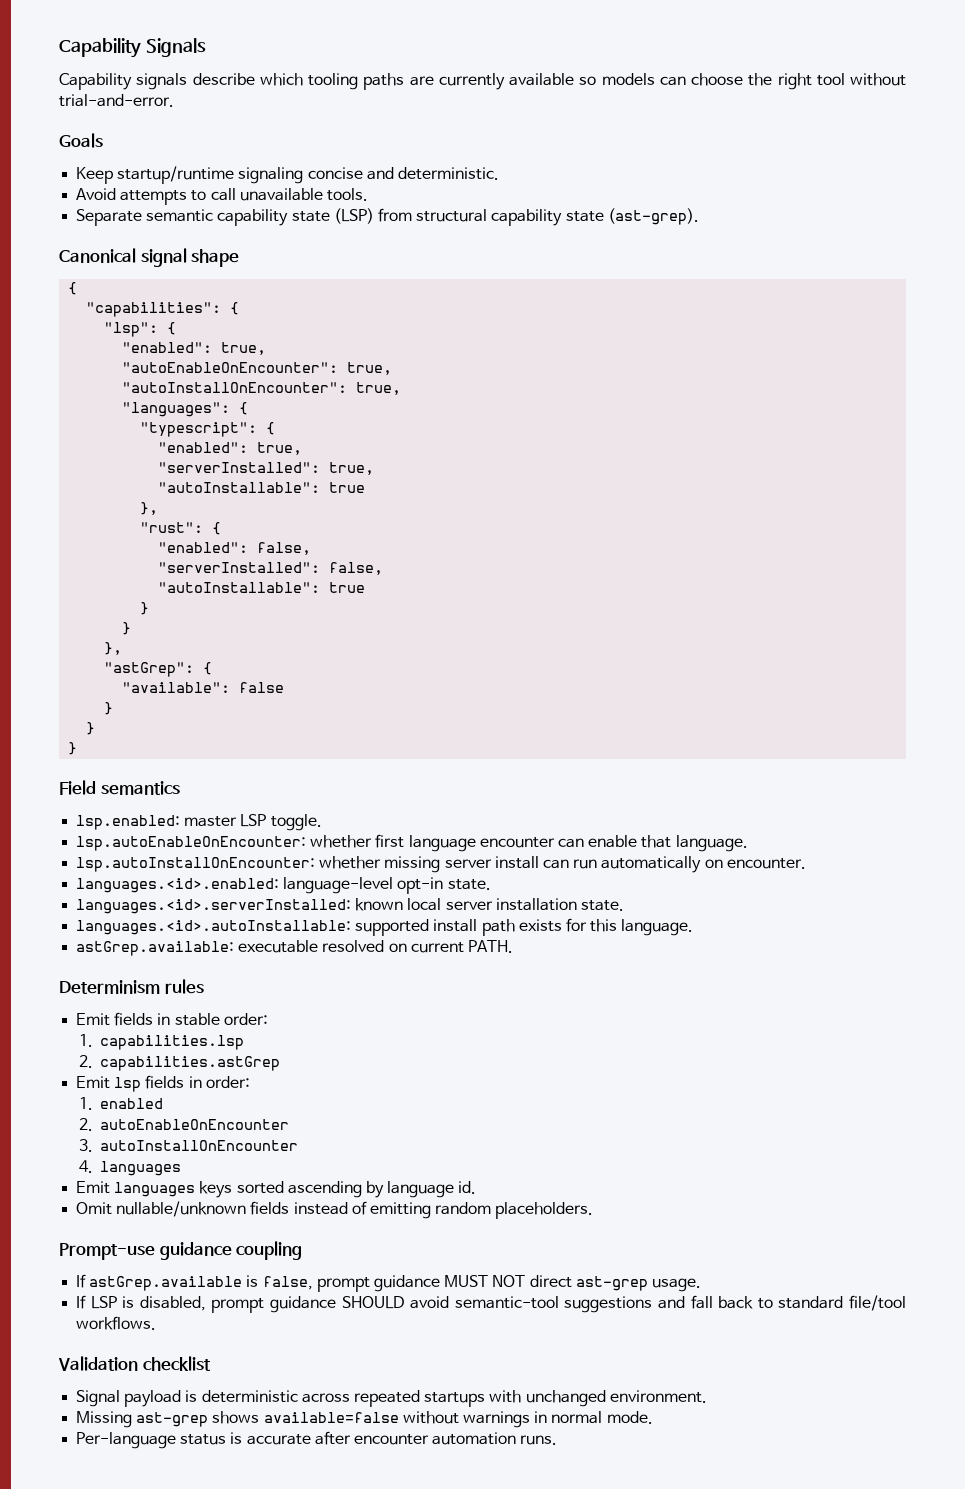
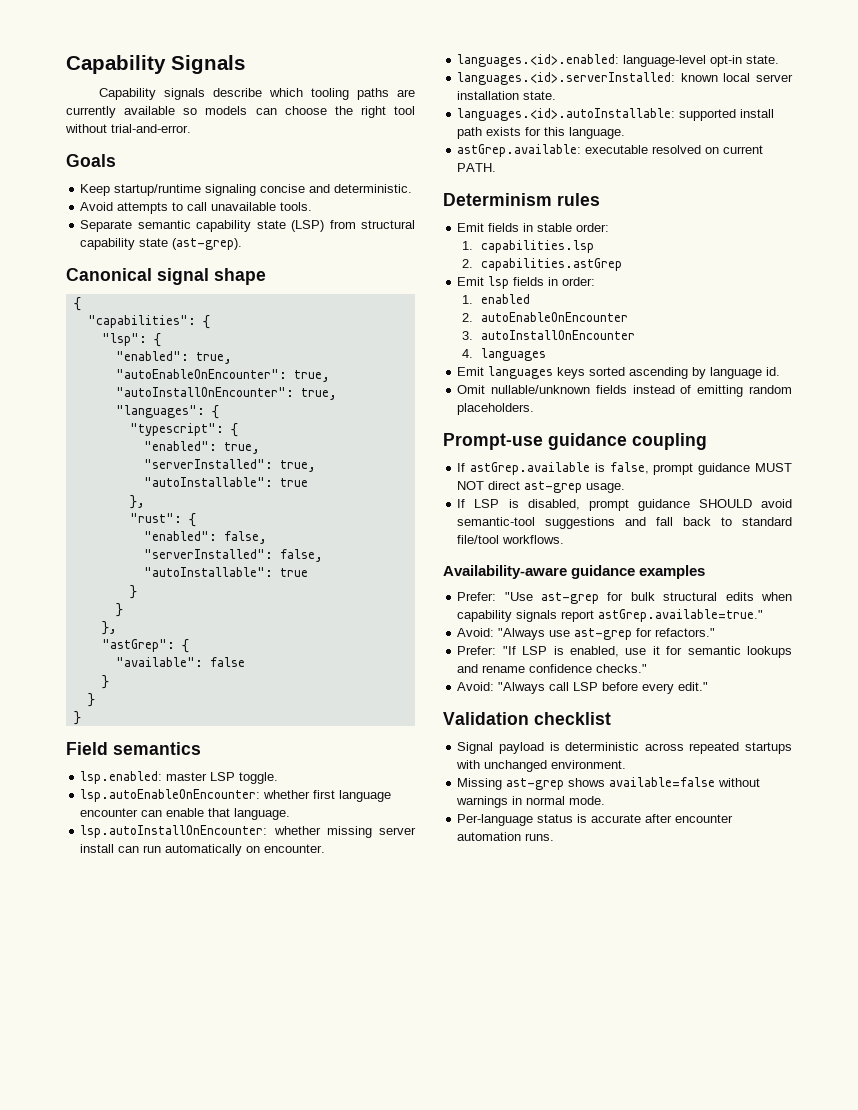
+ Availability-aware guidance examples
+ Prefer: "Use ast-grep for bulk structural edits when capability signals report astGrep.available=true."
+ Avoid: "Always use ast-grep for refactors."
+ Prefer: "If LSP is enabled, use it for semantic lookups and rename confidence checks."
+ Avoid: "Always call LSP before every edit."

